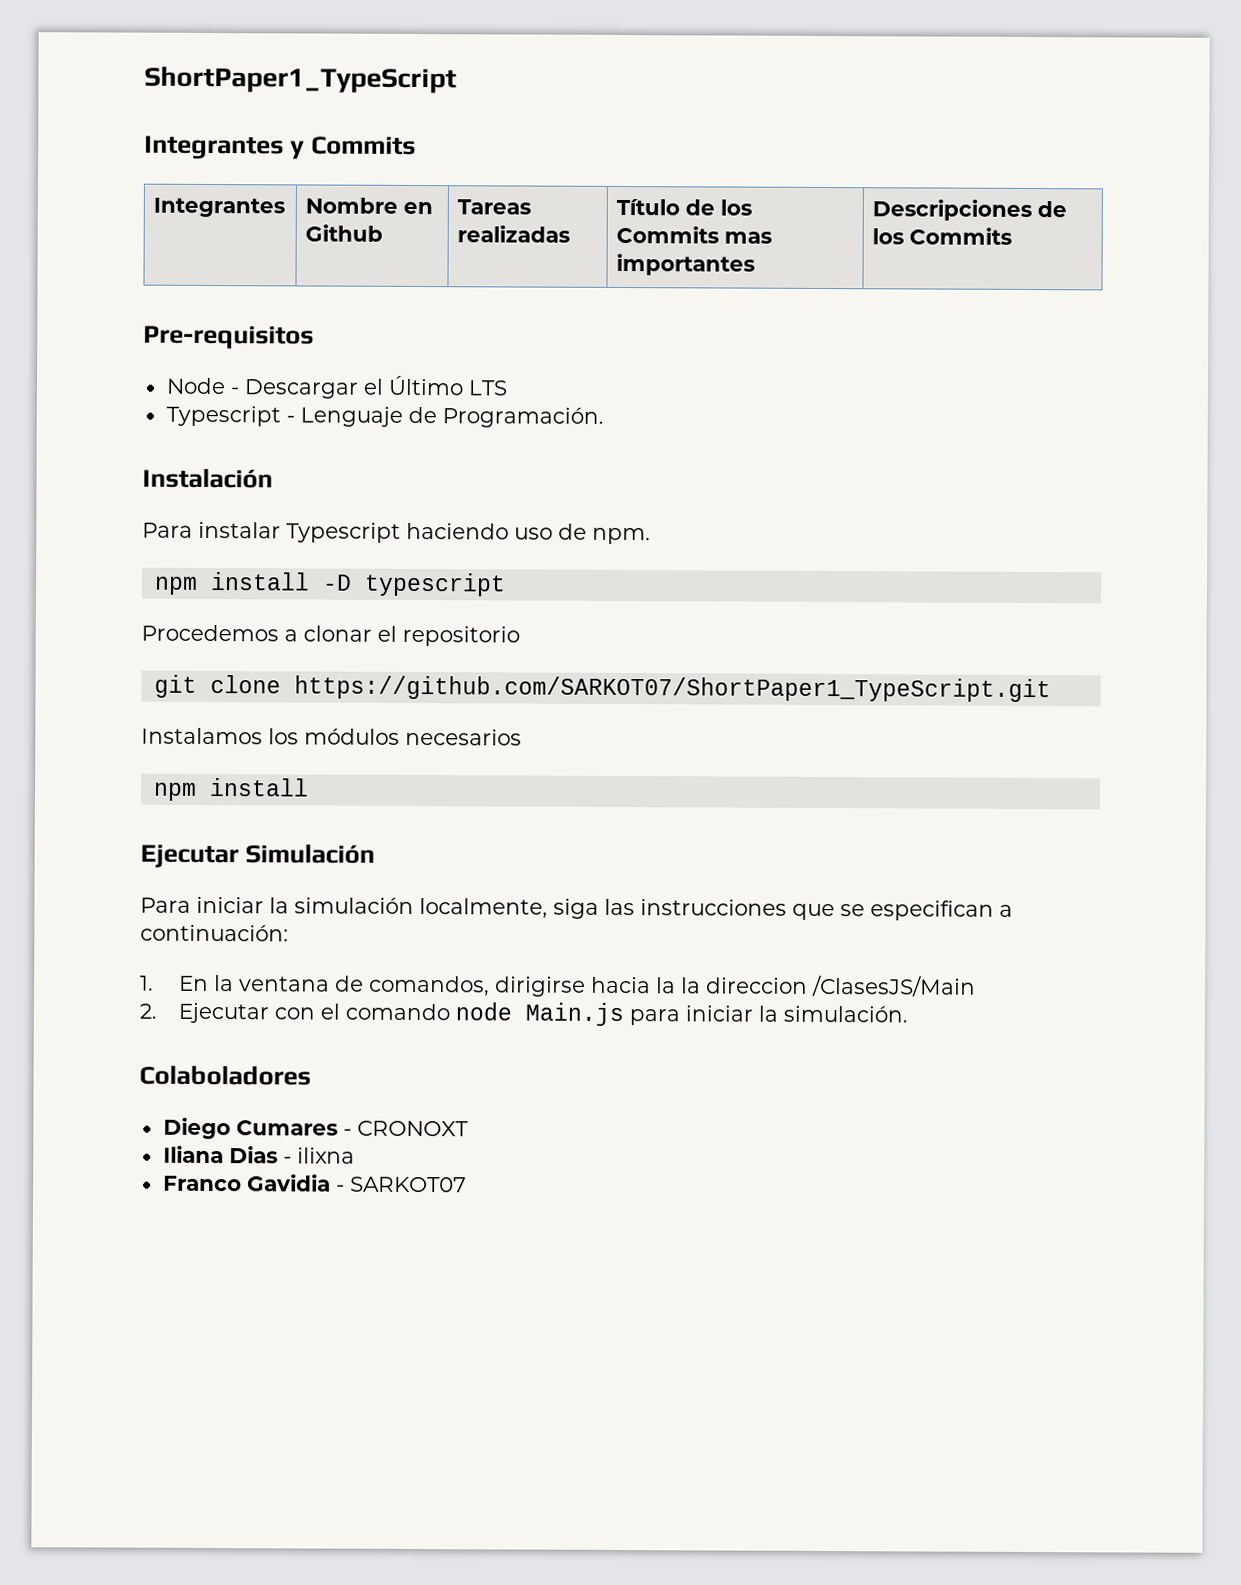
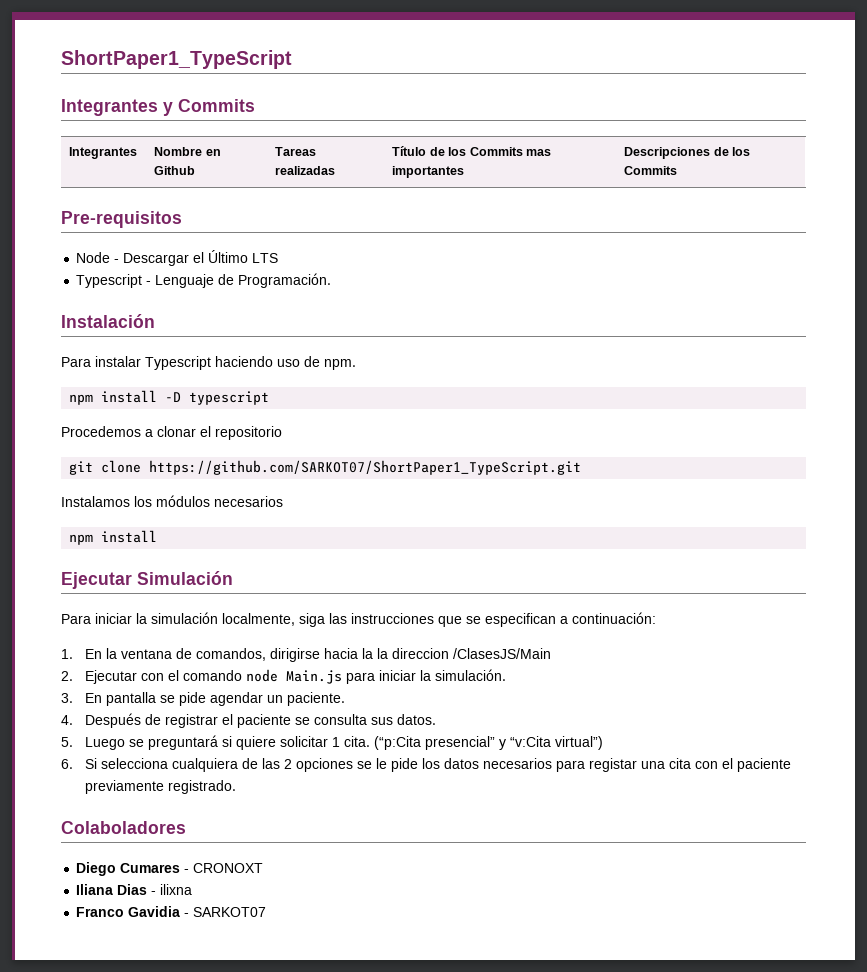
+ 3. En pantalla se pide agendar un paciente.
+ 4. Después de registrar el paciente se consulta sus datos.
+ 5. Luego se preguntará si quiere solicitar 1 cita. (“p:Cita presencial” y “v:Cita virtual”)
+ 6. Si selecciona cualquiera de las 2 opciones se le pide los datos necesarios para registar una cita con el paciente previamente registrado.

